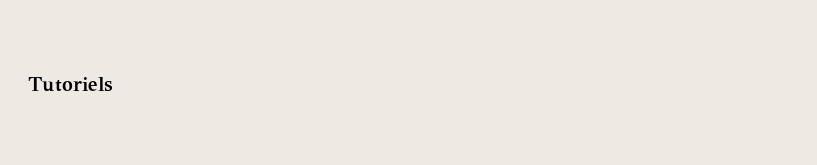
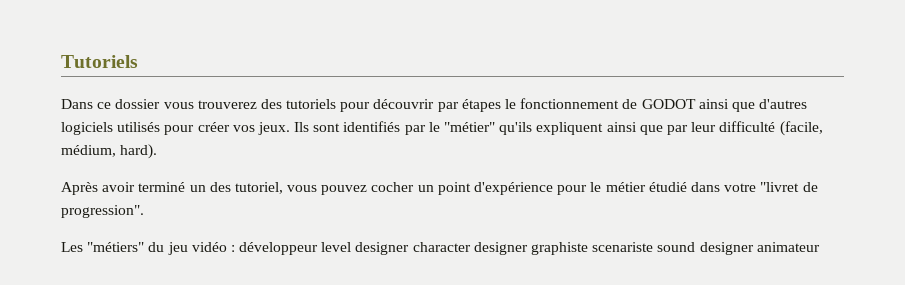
+ Dans ce dossier vous trouverez des tutoriels pour découvrir par étapes le fonctionnement de GODOT ainsi que d'autres logiciels utilisés pour créer vos jeux. Ils sont identifiés par le "métier" qu'ils expliquent ainsi que par leur difficulté (facile, médium, hard).
+ Après avoir terminé un des tutoriel, vous pouvez cocher un point d'expérience pour le métier étudié dans votre "livret de progression".
+ Les "métiers" du jeu vidéo : développeur level designer character designer graphiste scenariste sound designer animateur

